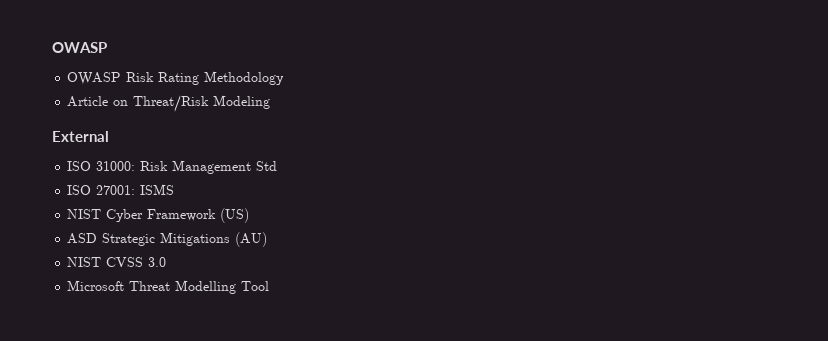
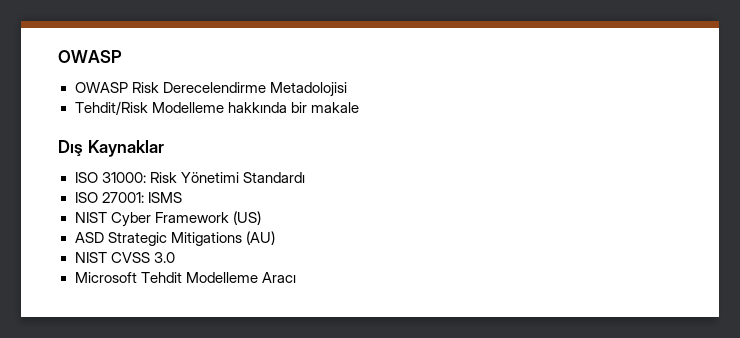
- OWASP Risk Rating Methodology
- Article on Threat/Risk Modeling
- External
+ OWASP Risk Derecelendirme Metadolojisi
+ Tehdit/Risk Modelleme hakkında bir makale
+ Dış Kaynaklar
- ISO 31000: Risk Management Std
+ ISO 31000: Risk Yönetimi Standardı
- Microsoft Threat Modelling Tool
+ Microsoft Tehdit Modelleme Aracı

